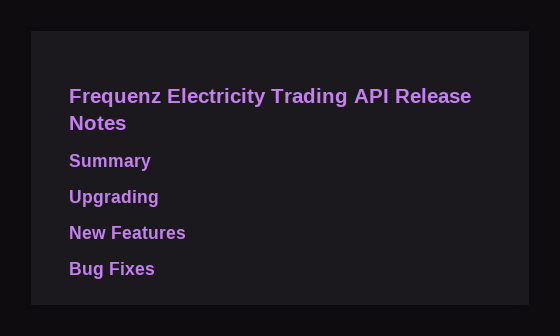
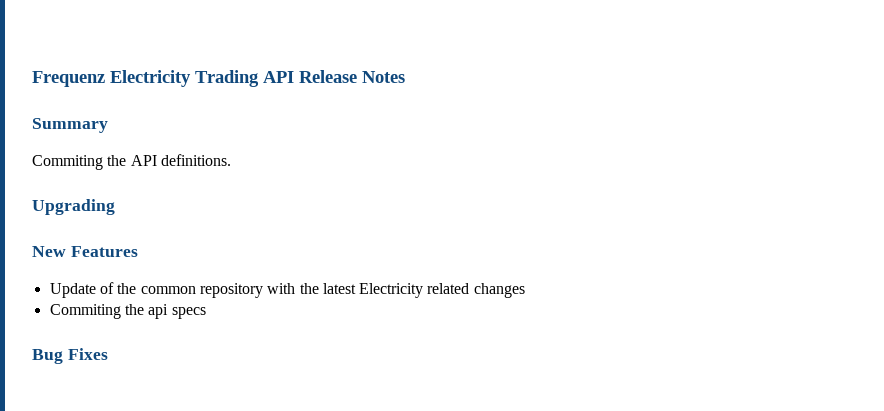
+ Commiting the API definitions.
+ Update of the common repository with the latest Electricity related changes
+ Commiting the api specs

